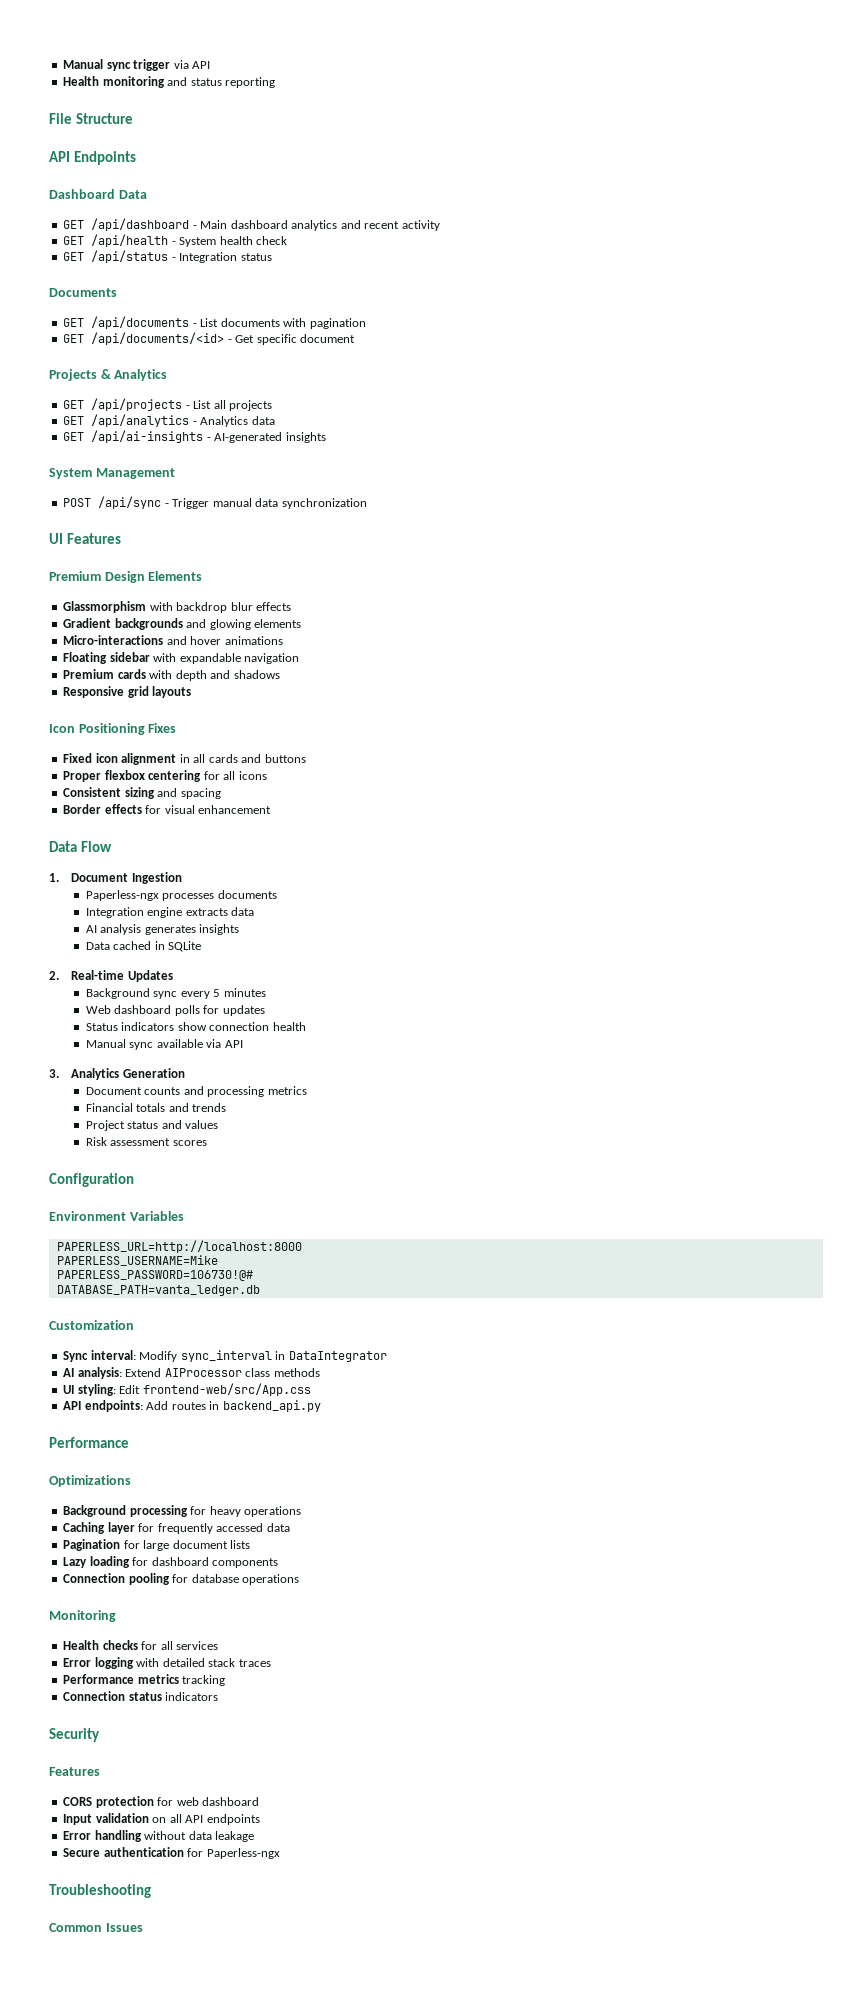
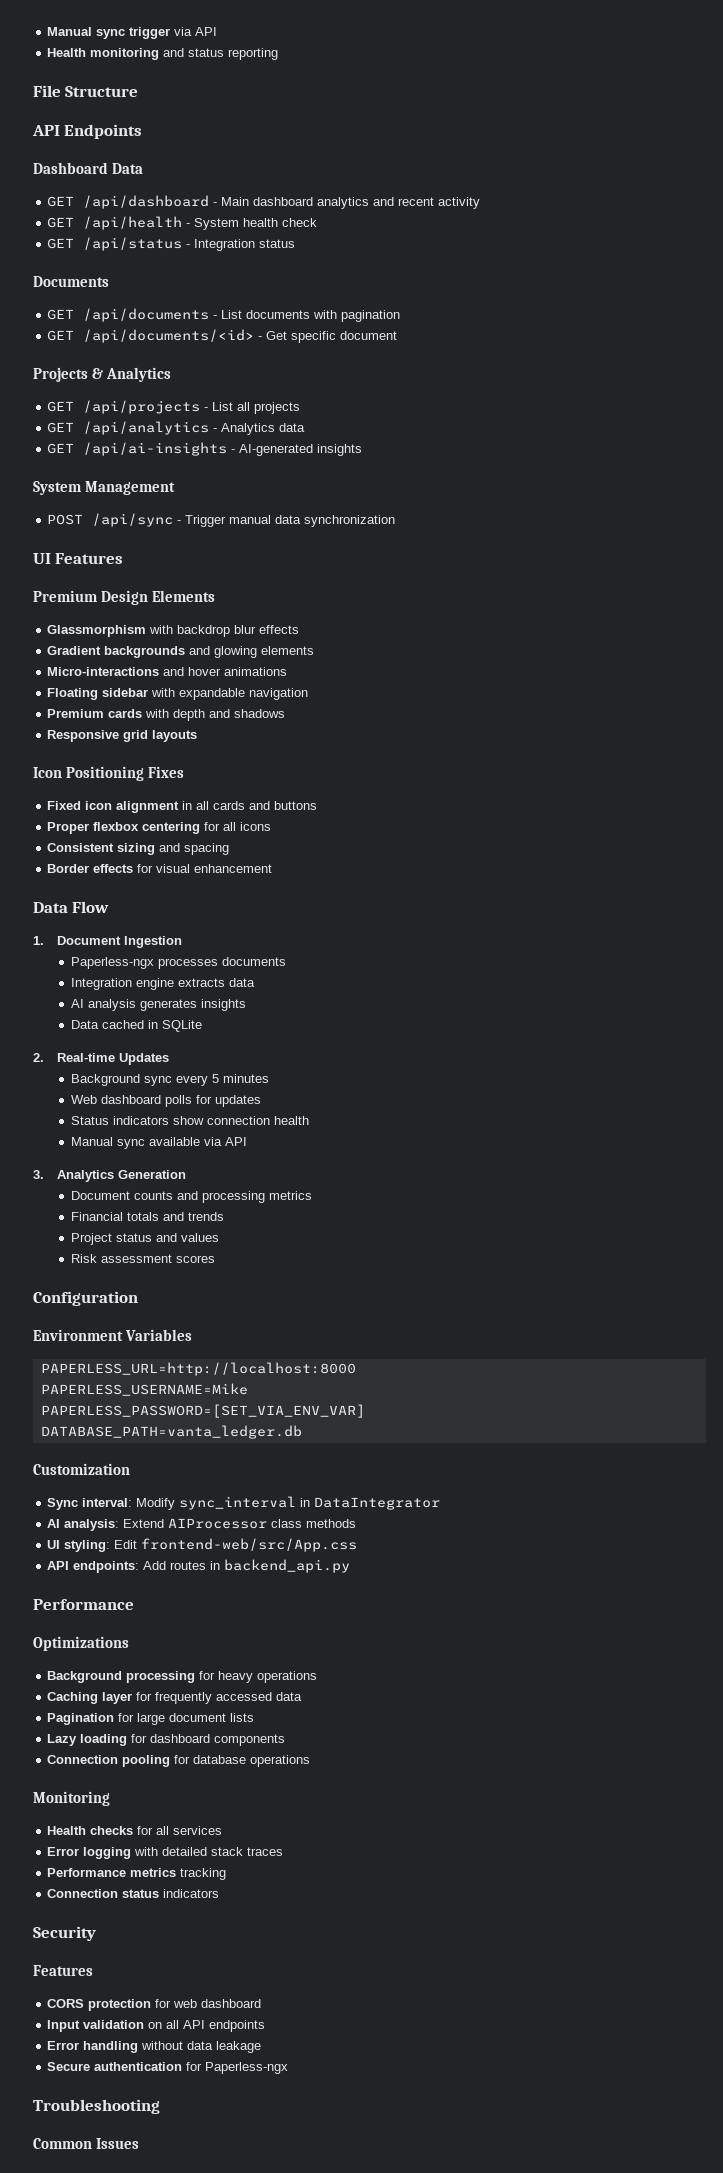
- PAPERLESS_PASSWORD=106730!@#
+ PAPERLESS_PASSWORD=[SET_VIA_ENV_VAR]

